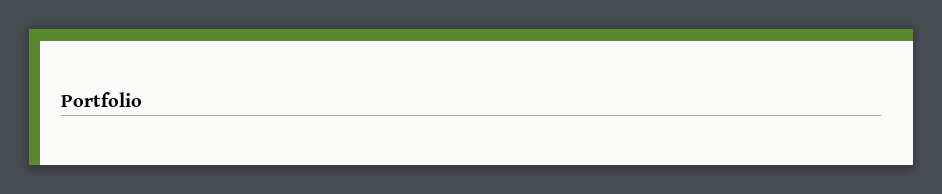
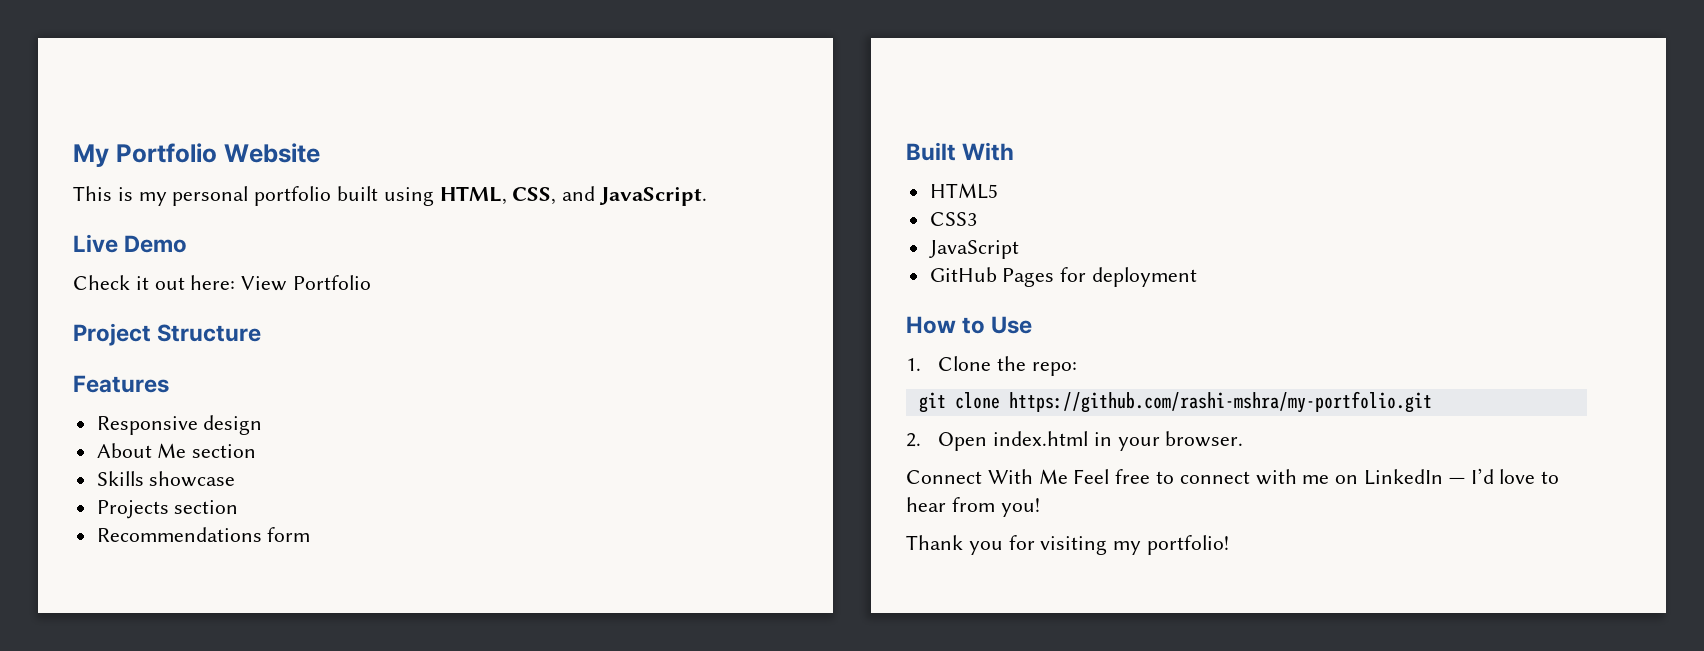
- Portfolio
+ My Portfolio Website
+ This is my personal portfolio built using HTML, CSS, and JavaScript.
+ Live Demo
+ Check it out here: View Portfolio
+ Project Structure
+ Features
+ Responsive design
+ About Me section
+ Skills showcase
+ Projects section
+ Recommendations form
+ Built With
+ HTML5
+ CSS3
+ JavaScript
+ GitHub Pages for deployment
+ How to Use
+ 1. Clone the repo:
+ git clone https://github.com/rashi-mshra/my-portfolio.git
+ 2. Open index.html in your browser.
+ Connect With Me Feel free to connect with me on LinkedIn — I’d love to hear from you!
+ Thank you for visiting my portfolio!

